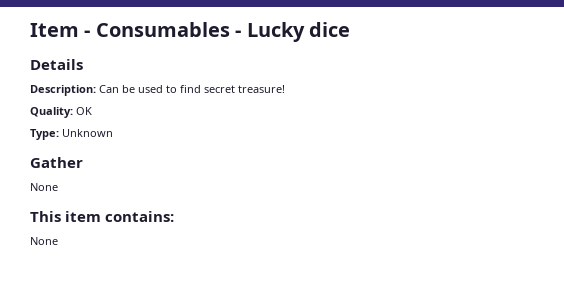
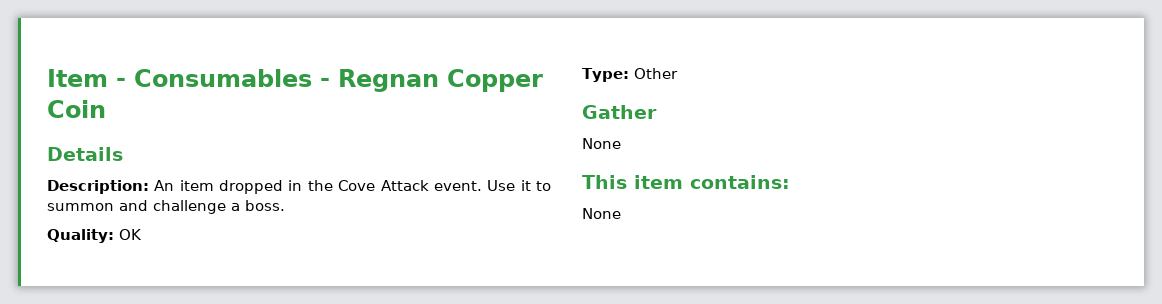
- Item - Consumables - Lucky dice
+ Item - Consumables - Regnan Copper Coin
- Description: Can be used to find secret treasure!
+ Description: An item dropped in the Cove Attack event. Use it to summon and challenge a boss.
- Type: Unknown
+ Type: Other

